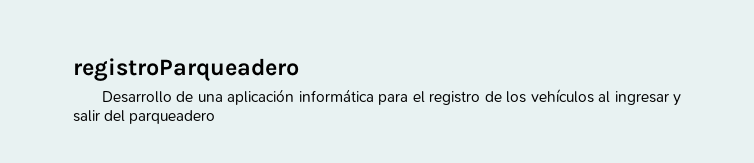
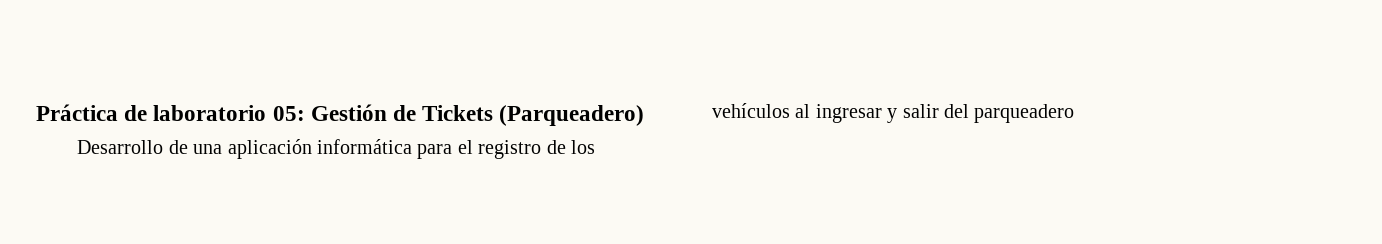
- registroParqueadero
+ Práctica de laboratorio 05: Gestión de Tickets (Parqueadero)

